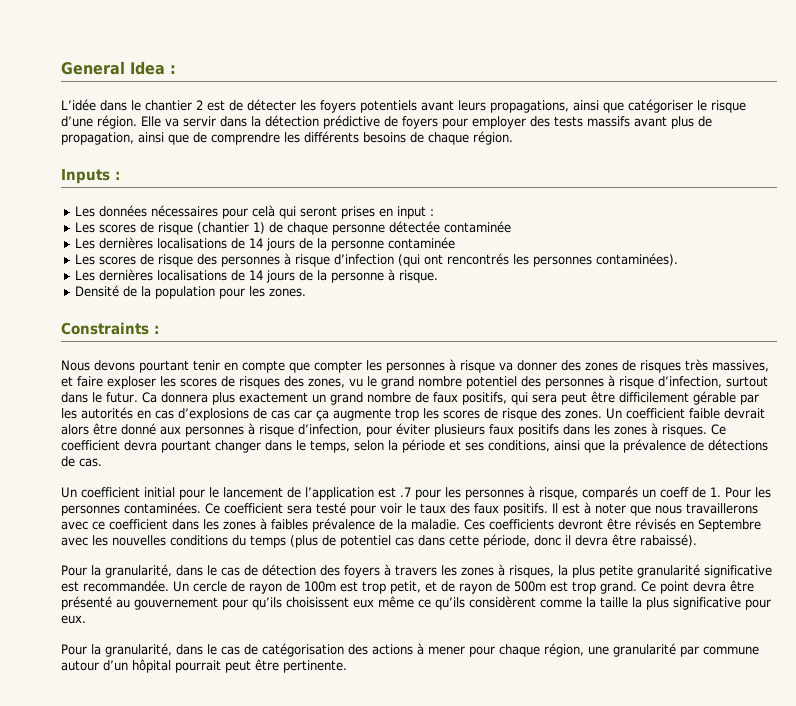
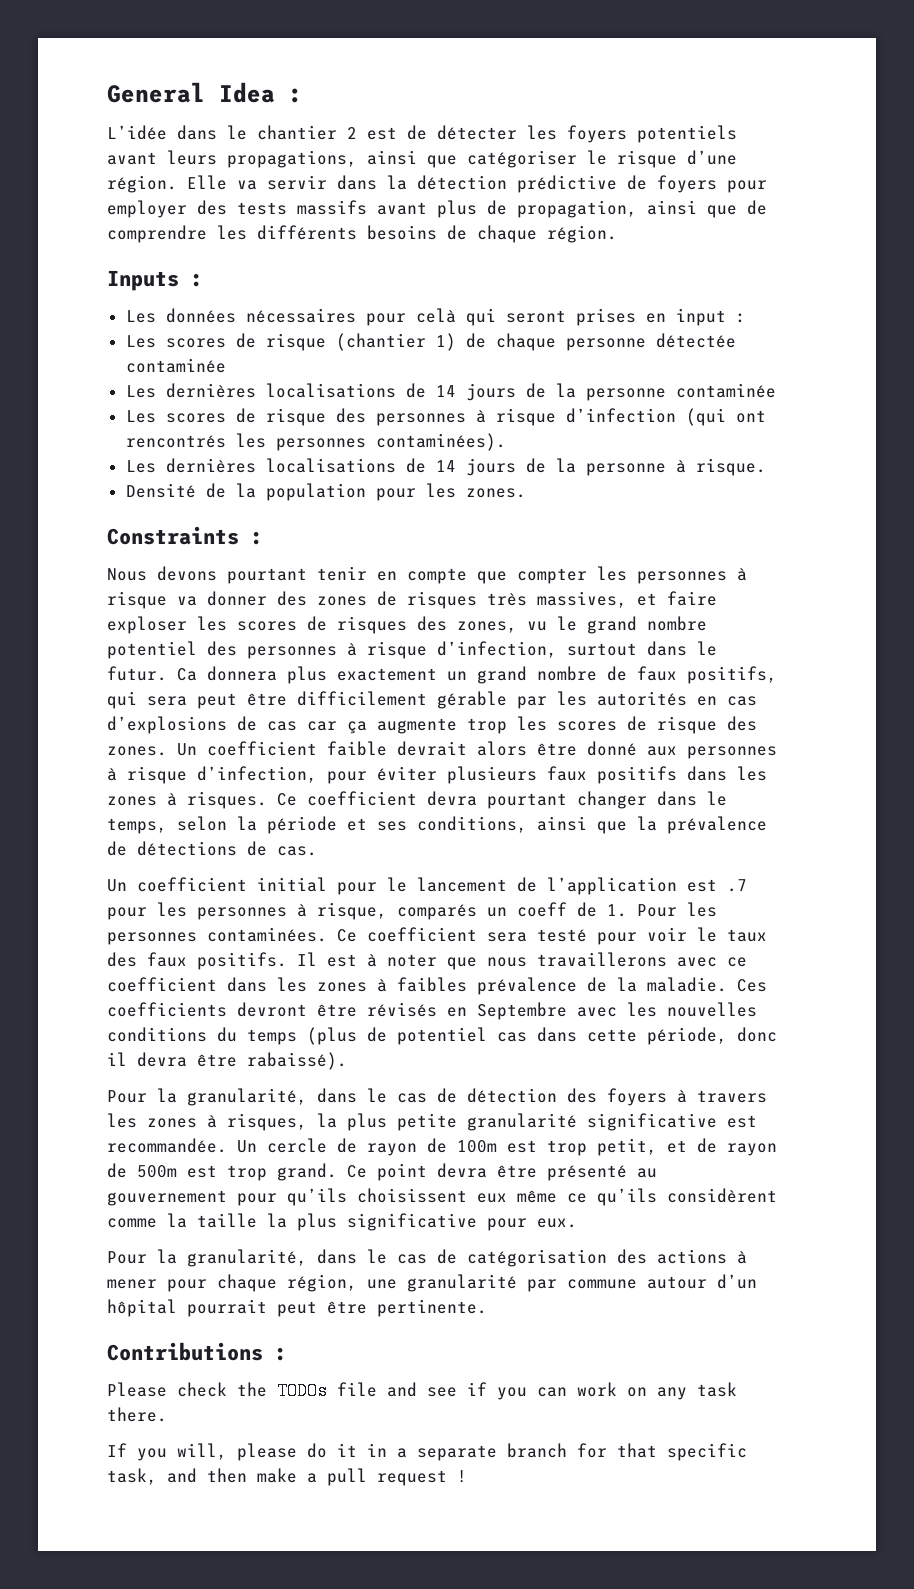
+ Contributions :
+ Please check the TODOs file and see if you can work on any task there.
+ If you will, please do it in a separate branch for that specific task, and then make a pull request !

